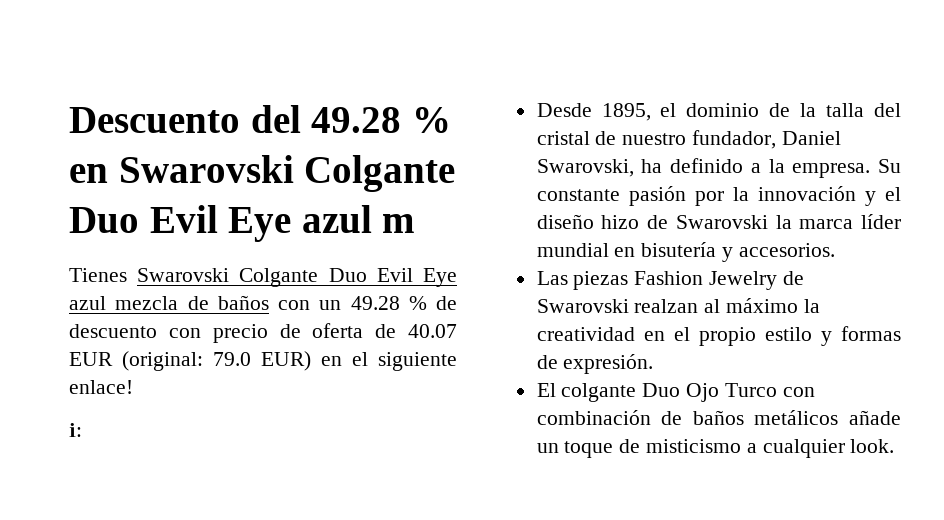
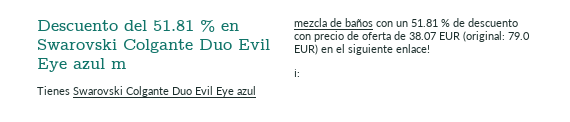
- Descuento del 49.28 % en Swarovski Colgante Duo Evil Eye azul m
+ Descuento del 51.81 % en Swarovski Colgante Duo Evil Eye azul m
- Tienes Swarovski Colgante Duo Evil Eye azul mezcla de baños con un 49.28 % de descuento con precio de oferta de 40.07 EUR (original: 79.0 EUR) en el siguiente enlace!
+ Tienes Swarovski Colgante Duo Evil Eye azul mezcla de baños con un 51.81 % de descuento con precio de oferta de 38.07 EUR (original: 79.0 EUR) en el siguiente enlace!
- Desde 1895, el dominio de la talla del cristal de nuestro fundador, Daniel Swarovski, ha definido a la empresa. Su constante pasión por la innovación y el diseño hizo de Swarovski la marca líder mundial en bisutería y accesorios.
- Las piezas Fashion Jewelry de Swarovski realzan al máximo la creatividad en el propio estilo y formas de expresión.
- El colgante Duo Ojo Turco con combinación de baños metálicos añade un toque de misticismo a cualquier look.

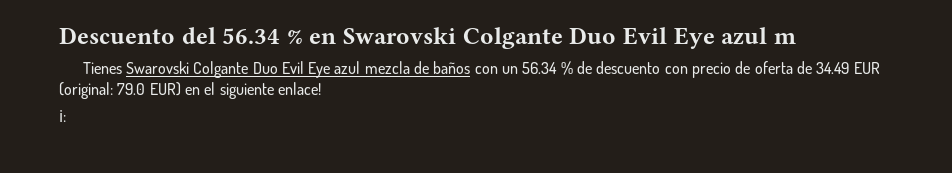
- Descuento del 51.81 % en Swarovski Colgante Duo Evil Eye azul m
+ Descuento del 56.34 % en Swarovski Colgante Duo Evil Eye azul m
- Tienes Swarovski Colgante Duo Evil Eye azul mezcla de baños con un 51.81 % de descuento con precio de oferta de 38.07 EUR (original: 79.0 EUR) en el siguiente enlace!
+ Tienes Swarovski Colgante Duo Evil Eye azul mezcla de baños con un 56.34 % de descuento con precio de oferta de 34.49 EUR (original: 79.0 EUR) en el siguiente enlace!

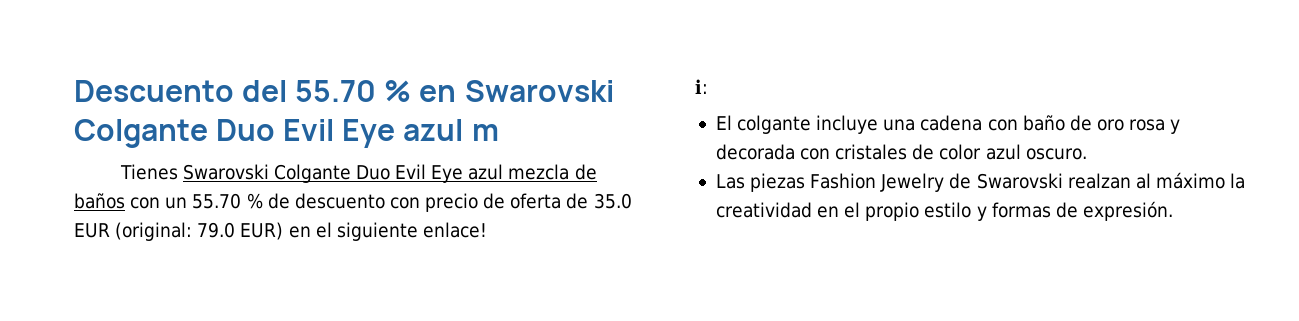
- Descuento del 56.34 % en Swarovski Colgante Duo Evil Eye azul m
+ Descuento del 55.70 % en Swarovski Colgante Duo Evil Eye azul m
- Tienes Swarovski Colgante Duo Evil Eye azul mezcla de baños con un 56.34 % de descuento con precio de oferta de 34.49 EUR (original: 79.0 EUR) en el siguiente enlace!
+ Tienes Swarovski Colgante Duo Evil Eye azul mezcla de baños con un 55.70 % de descuento con precio de oferta de 35.0 EUR (original: 79.0 EUR) en el siguiente enlace!
+ El colgante incluye una cadena con baño de oro rosa y decorada con cristales de color azul oscuro.
+ Las piezas Fashion Jewelry de Swarovski realzan al máximo la creatividad en el propio estilo y formas de expresión.

